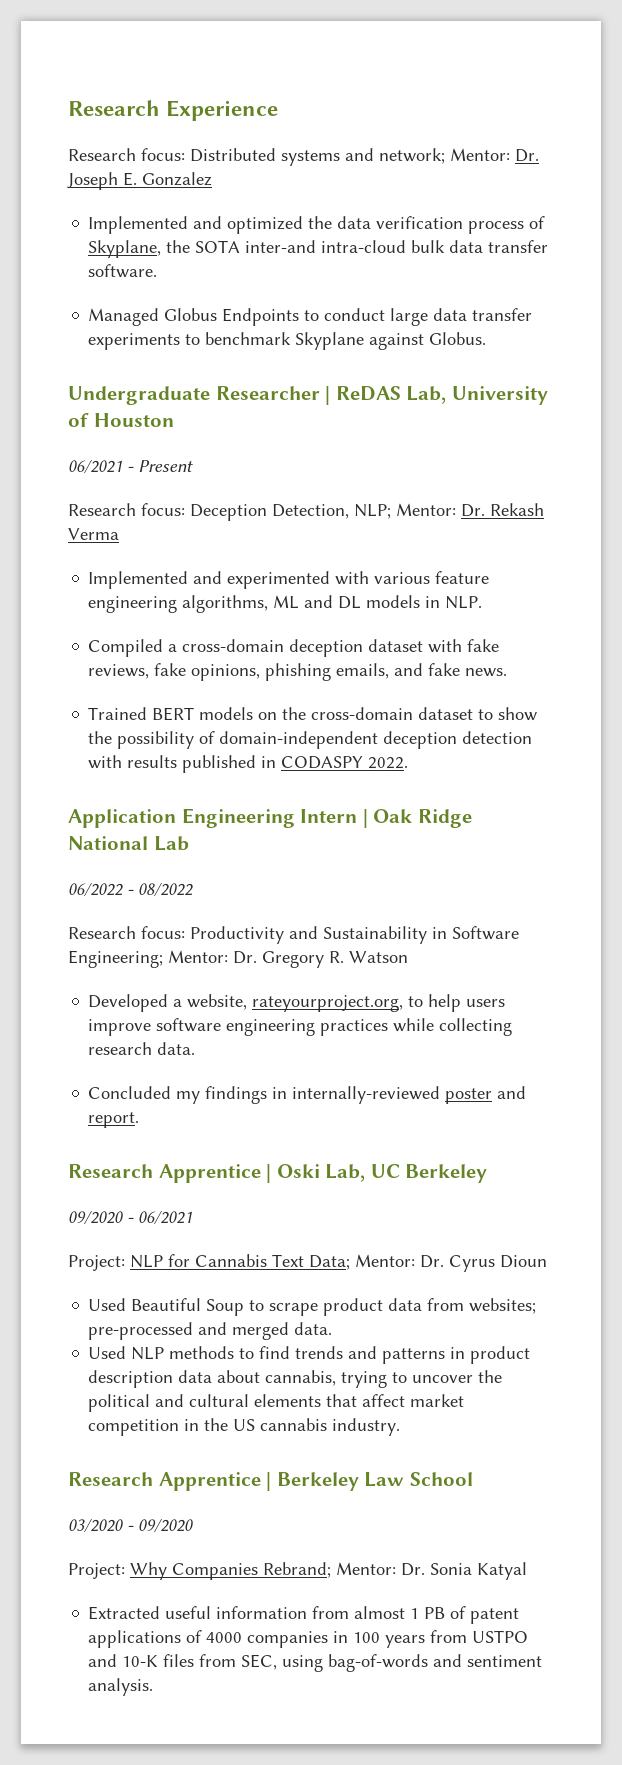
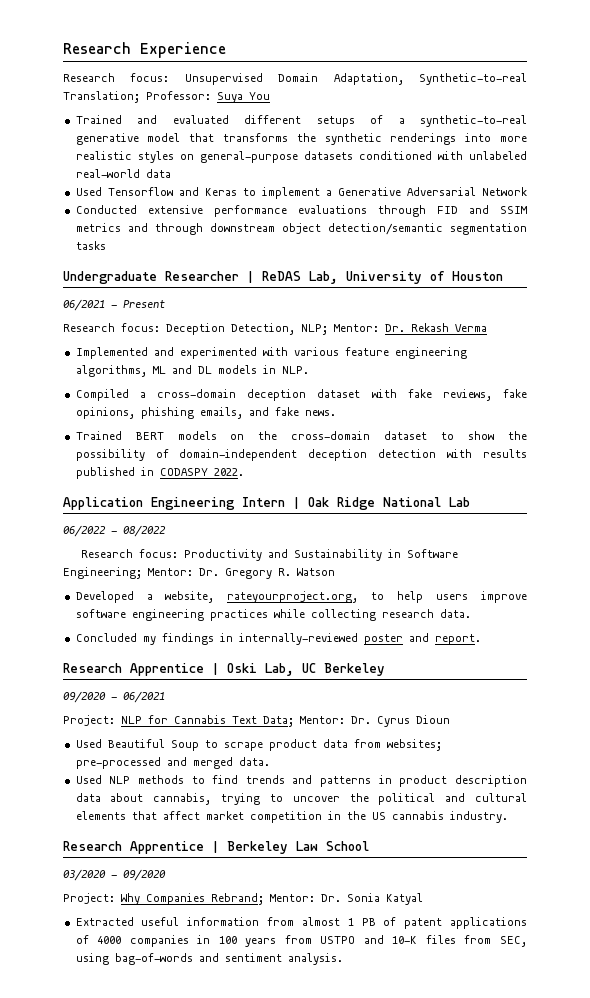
- Research focus: Distributed systems and network; Mentor: Dr. Joseph E. Gonzalez
- Implemented and optimized the data verification process of Skyplane, the SOTA inter-and intra-cloud bulk data transfer software.
- Managed Globus Endpoints to conduct large data transfer experiments to benchmark Skyplane against Globus.
+ Research focus: Unsupervised Domain Adaptation, Synthetic-to-real Translation; Professor: Suya You
+ Trained and evaluated different setups of a synthetic-to-real generative model that transforms the synthetic renderings into more realistic styles on general-purpose datasets conditioned with unlabeled real-world data
+ Used Tensorflow and Keras to implement a Generative Adversarial Network
+ Conducted extensive performance evaluations through FID and SSIM metrics and through downstream object detection/semantic segmentation tasks

